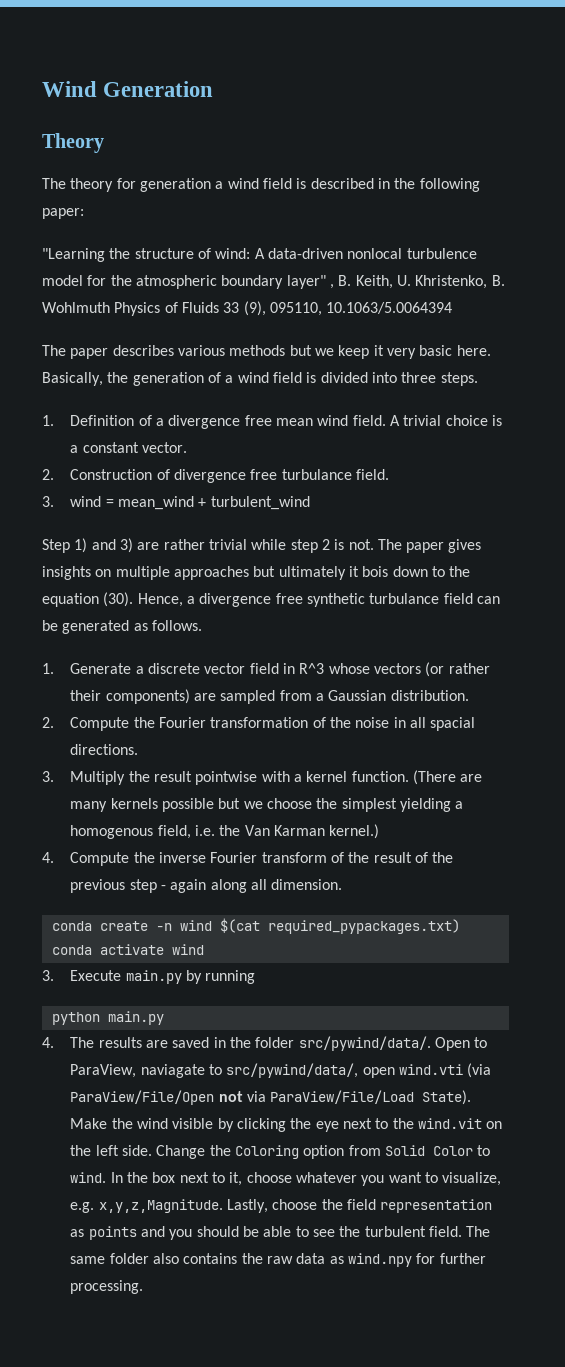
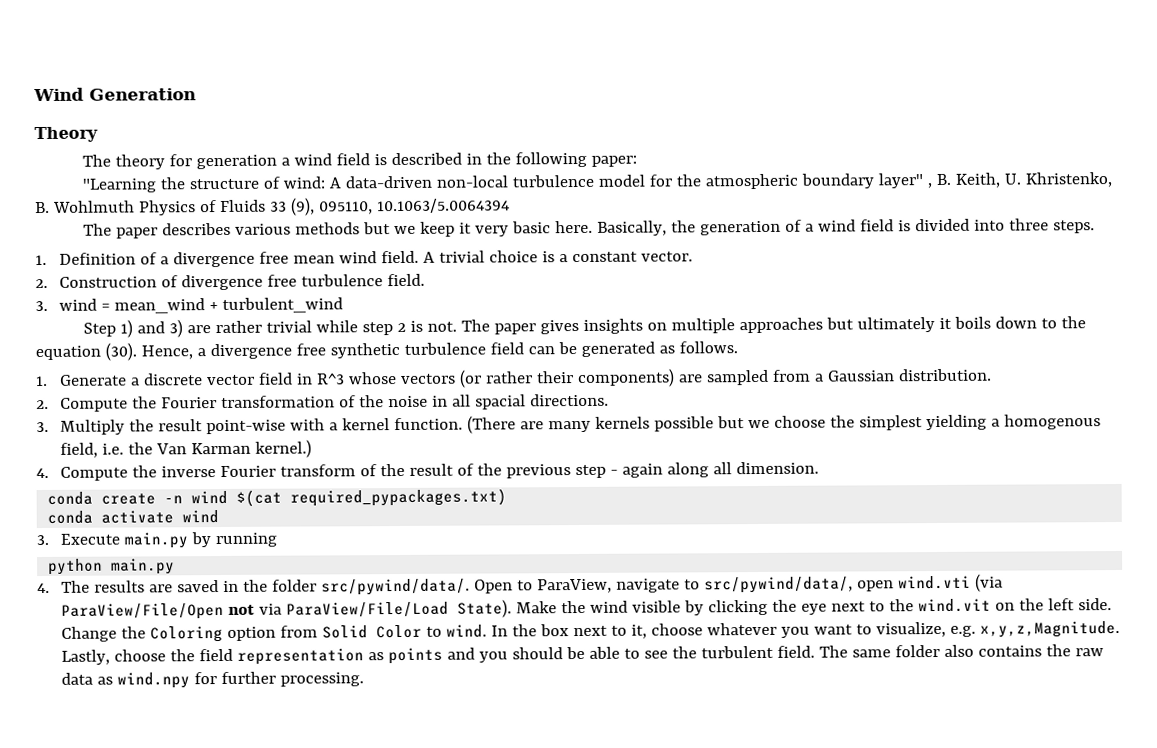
- "Learning the structure of wind: A data-driven nonlocal turbulence model for the atmospheric boundary layer" , B. Keith, U. Khristenko, B. Wohlmuth Physics of Fluids 33 (9), 095110, 10.1063/5.0064394
+ "Learning the structure of wind: A data-driven non-local turbulence model for the atmospheric boundary layer" , B. Keith, U. Khristenko, B. Wohlmuth Physics of Fluids 33 (9), 095110, 10.1063/5.0064394
- 2. Construction of divergence free turbulance field.
+ 2. Construction of divergence free turbulence field.
- The paper gives insights on multiple approaches but ultimately it bois down to the equation (30).
+ The paper gives insights on multiple approaches but ultimately it boils down to the equation (30).
- Hence, a divergence free synthetic turbulance field can be generated as follows.
+ Hence, a divergence free synthetic turbulence field can be generated as follows.
- 3. Multiply the result pointwise with a kernel function.
+ 3. Multiply the result point-wise with a kernel function.
- Open to ParaView, naviagate to src/pywind/data/, open wind.vti (via ParaView/File/Open not via ParaView/File/Load State).
+ Open to ParaView, navigate to src/pywind/data/, open wind.vti (via ParaView/File/Open not via ParaView/File/Load State).

